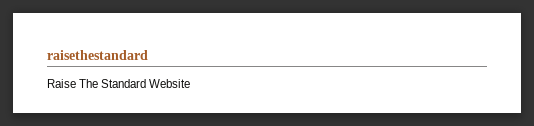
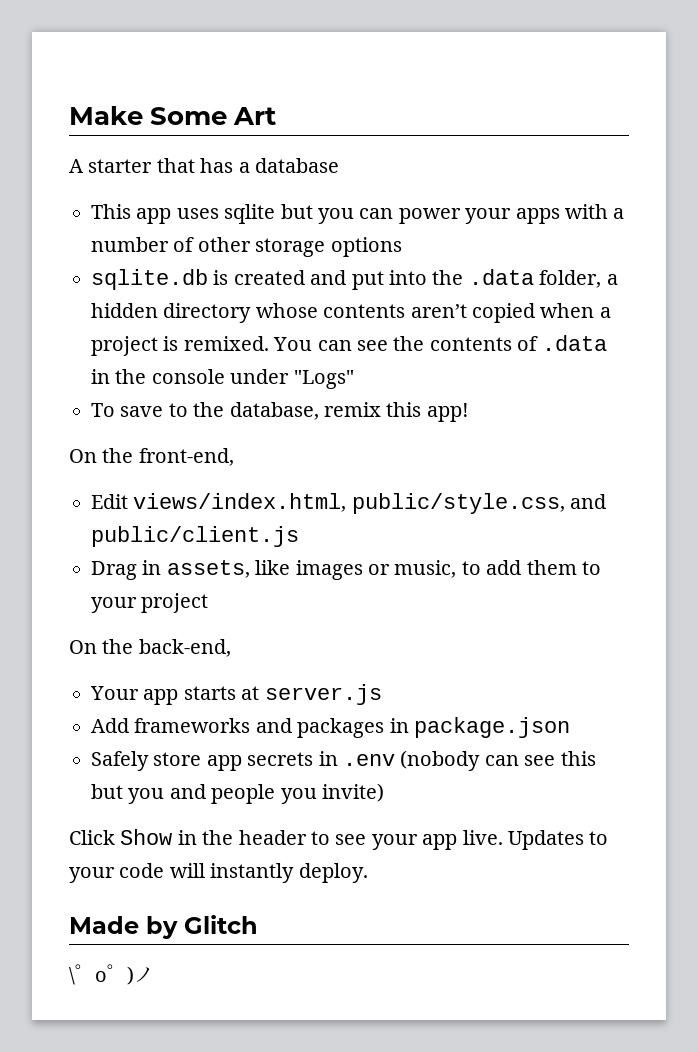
- raisethestandard
- Raise The Standard Website
+ Make Some Art
+ A starter that has a database
+ This app uses sqlite but you can power your apps with a number of other storage options
+ sqlite.db is created and put into the .data folder, a hidden directory whose contents aren’t copied when a project is remixed. You can see the contents of .data in the console under "Logs"
+ To save to the database, remix this app!
+ On the front-end,
+ Edit views/index.html, public/style.css, and public/client.js
+ Drag in assets, like images or music, to add them to your project
+ On the back-end,
+ Your app starts at server.js
+ Add frameworks and packages in package.json
+ Safely store app secrets in .env (nobody can see this but you and people you invite)
+ Click Show in the header to see your app live. Updates to your code will instantly deploy.
+ Made by Glitch
+ \゜o゜)ノ

